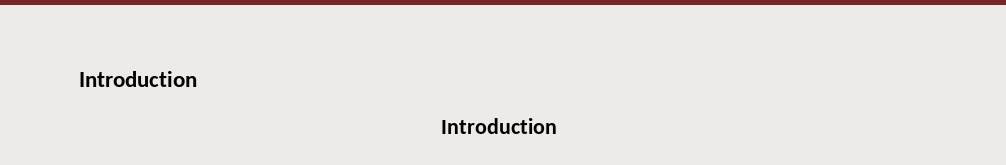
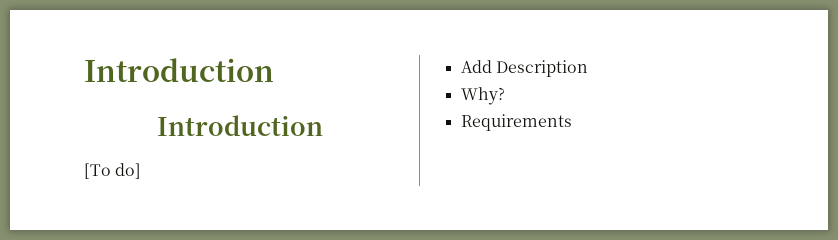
+ [To do]
+ Add Description
+ Why?
+ Requirements

